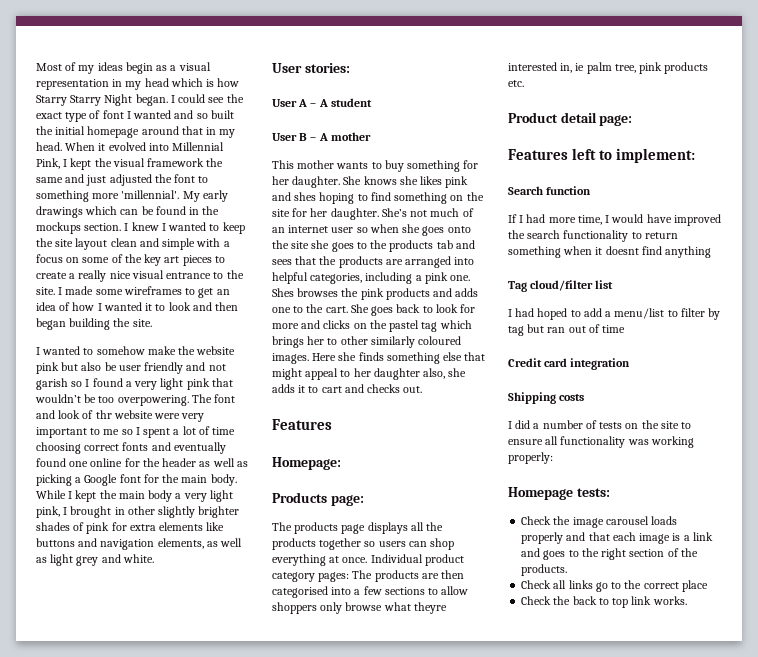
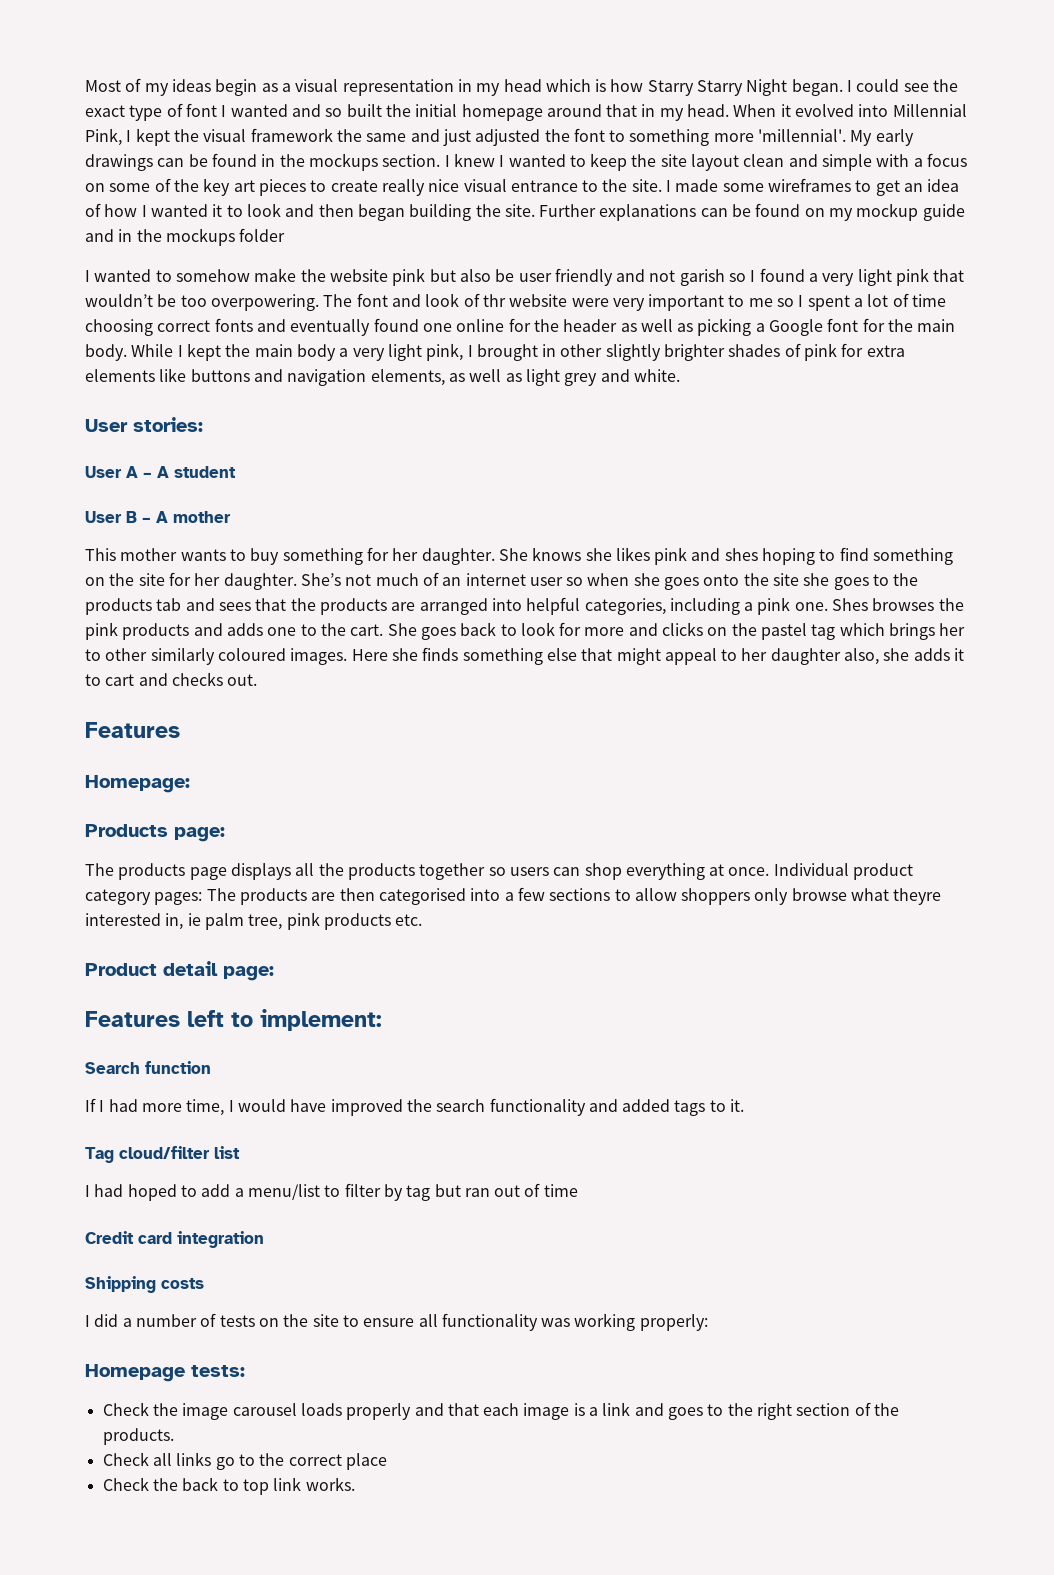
- My early drawings which can be found in the mockups section.
+ My early drawings can be found in the mockups section.
- I knew I wanted to keep the site layout clean and simple with a focus on some of the key art pieces to create a really nice visual entrance to the site.
+ I knew I wanted to keep the site layout clean and simple with a focus on some of the key art pieces to create really nice visual entrance to the site.
+ Further explanations can be found on my mockup guide and in the mockups folder
- If I had more time, I would have improved the search functionality to return something when it doesnt find anything
+ If I had more time, I would have improved the search functionality and added tags to it.

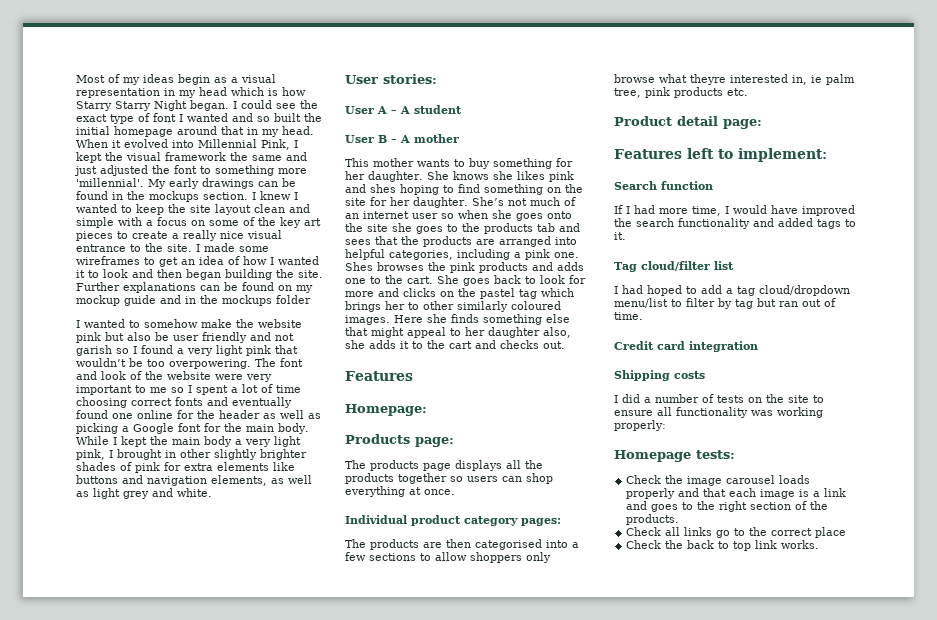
- I knew I wanted to keep the site layout clean and simple with a focus on some of the key art pieces to create really nice visual entrance to the site.
+ I knew I wanted to keep the site layout clean and simple with a focus on some of the key art pieces to create a really nice visual entrance to the site.
- The font and look of thr website were very important to me so I spent a lot of time choosing correct fonts and eventually found one online for the header as well as picking a Google font for the main body.
+ The font and look of the website were very important to me so I spent a lot of time choosing correct fonts and eventually found one online for the header as well as picking a Google font for the main body.
- Here she finds something else that might appeal to her daughter also, she adds it to cart and checks out.
+ Here she finds something else that might appeal to her daughter also, she adds it to the cart and checks out.
- The products page displays all the products together so users can shop everything at once. Individual product category pages: The products are then categorised into a few sections to allow shoppers only browse what theyre interested in, ie palm tree, pink products etc.
+ The products page displays all the products together so users can shop everything at once.
+ Individual product category pages:
+ The products are then categorised into a few sections to allow shoppers only browse what theyre interested in, ie palm tree, pink products etc.
- I had hoped to add a menu/list to filter by tag but ran out of time
+ I had hoped to add a tag cloud/dropdown menu/list to filter by tag but ran out of time.

